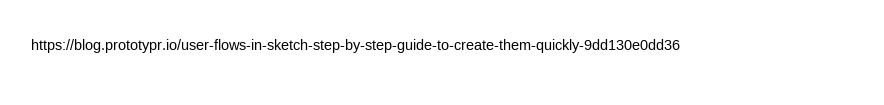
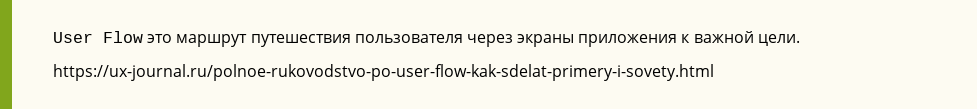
- https://blog.prototypr.io/user-flows-in-sketch-step-by-step-guide-to-create-them-quickly-9dd130e0dd36
+ User Flow это маршрут путешествия пользователя через экраны приложения к важной цели.
+ https://ux-journal.ru/polnoe-rukovodstvo-po-user-flow-kak-sdelat-primery-i-sovety.html

